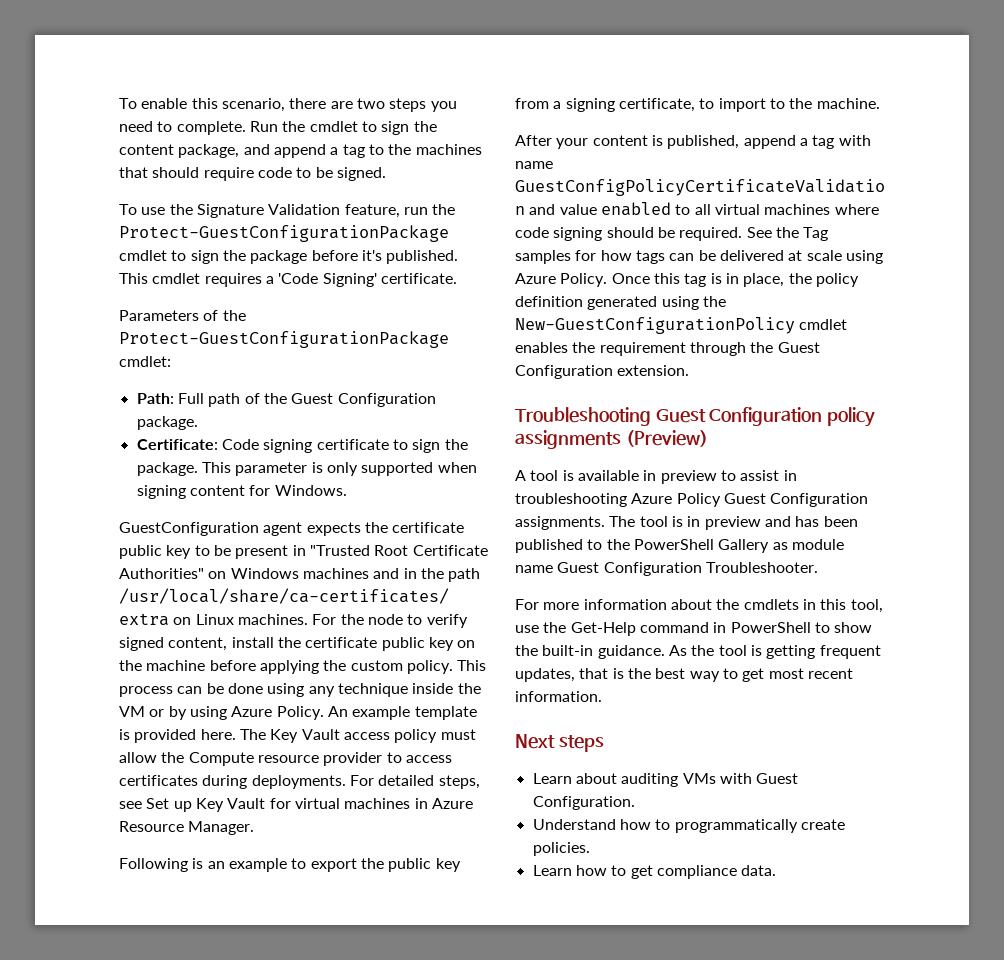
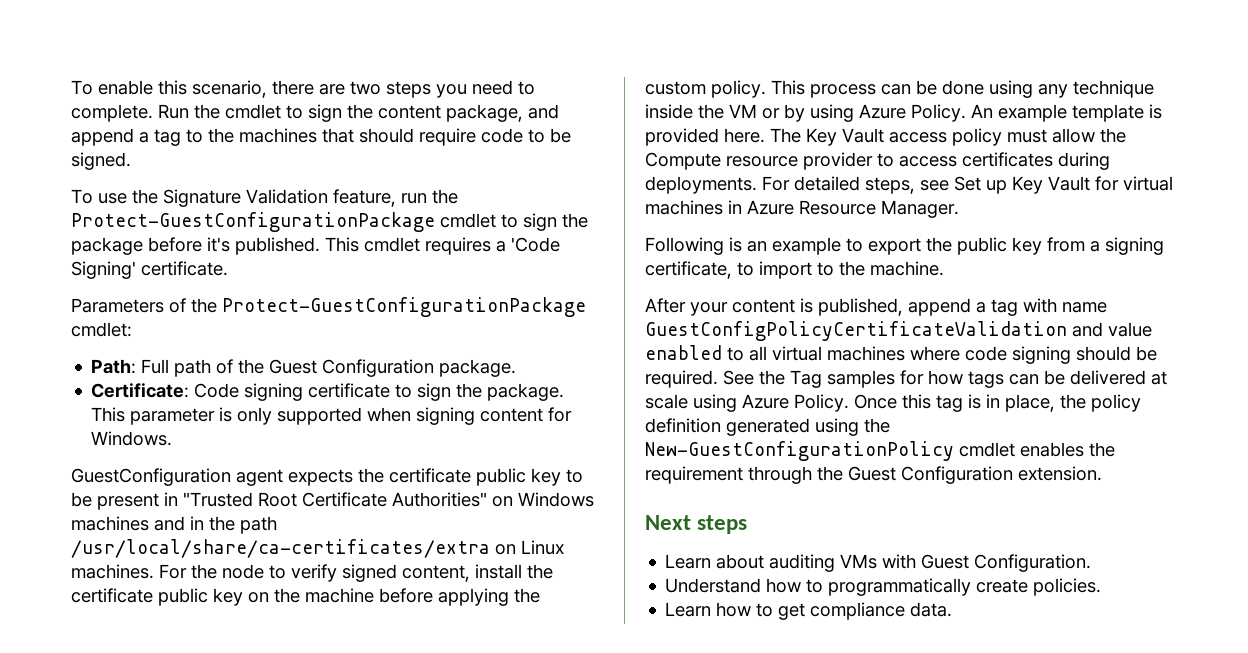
- Troubleshooting Guest Configuration policy assignments (Preview)
- A tool is available in preview to assist in troubleshooting Azure Policy Guest Configuration assignments. The tool is in preview and has been published to the PowerShell Gallery as module name Guest Configuration Troubleshooter.
- For more information about the cmdlets in this tool, use the Get-Help command in PowerShell to show the built-in guidance. As the tool is getting frequent updates, that is the best way to get most recent information.

